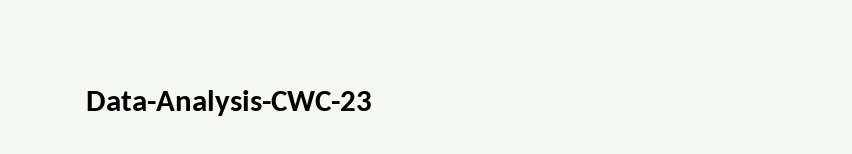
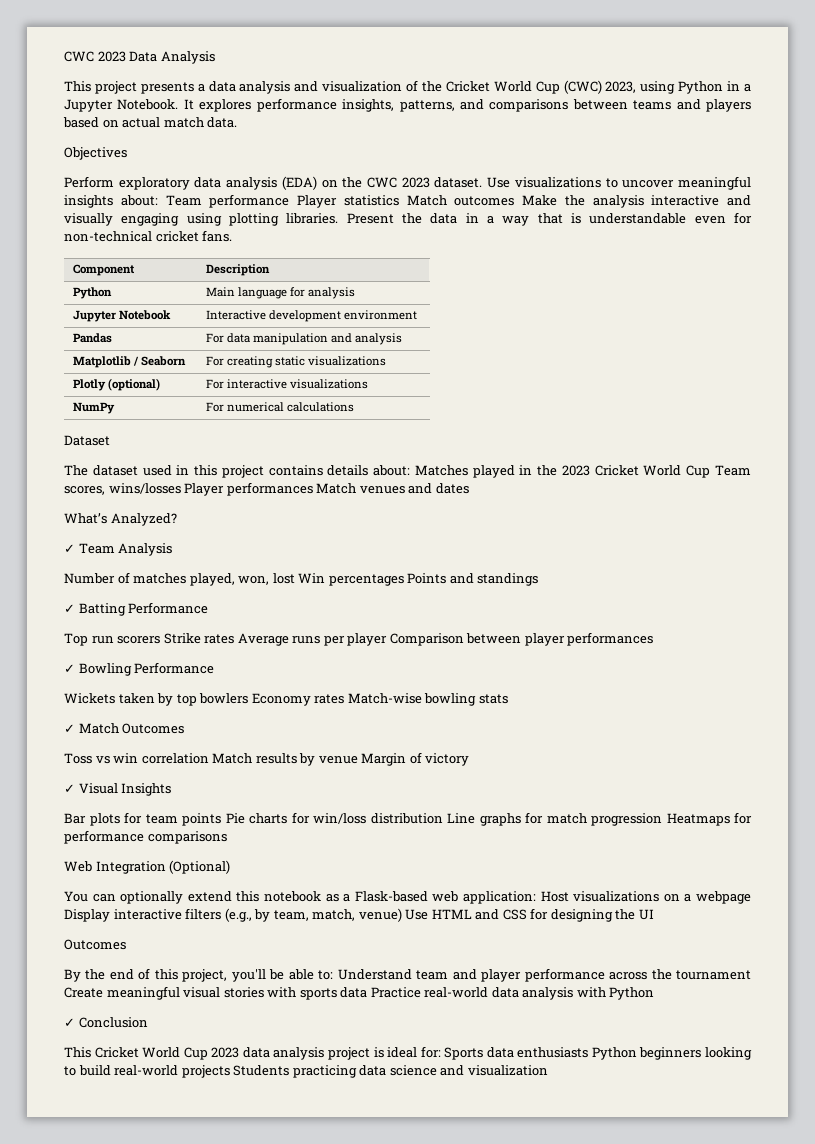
- Data-Analysis-CWC-23
+ CWC 2023 Data Analysis
+ This project presents a data analysis and visualization of the Cricket World Cup (CWC) 2023, using Python in a Jupyter Notebook. It explores performance insights, patterns, and comparisons between teams and players based on actual match data.
+ Objectives
+ Perform exploratory data analysis (EDA) on the CWC 2023 dataset. Use visualizations to uncover meaningful insights about: Team performance Player statistics Match outcomes Make the analysis interactive and visually engaging using plotting libraries. Present the data in a way that is understandable even for non-technical cricket fans.
+ Component | Description
+ Python | Main language for analysis
+ Jupyter Notebook | Interactive development environment
+ Pandas | For data manipulation and analysis
+ Matplotlib / Seaborn | For creating static visualizations
+ Plotly (optional) | For interactive visualizations
+ NumPy | For numerical calculations
+ Dataset
+ The dataset used in this project contains details about: Matches played in the 2023 Cricket World Cup Team scores, wins/losses Player performances Match venues and dates
+ What’s Analyzed?
+ ✓ Team Analysis
+ Number of matches played, won, lost Win percentages Points and standings
+ ✓ Batting Performance
+ Top run scorers Strike rates Average runs per player Comparison between player performances
+ ✓ Bowling Performance
+ Wickets taken by top bowlers Economy rates Match-wise bowling stats
+ ✓ Match Outcomes
+ Toss vs win correlation Match results by venue Margin of victory
+ ✓ Visual Insights
+ Bar plots for team points Pie charts for win/loss distribution Line graphs for match progression Heatmaps for performance comparisons
+ Web Integration (Optional)
+ You can optionally extend this notebook as a Flask-based web application: Host visualizations on a webpage Display interactive filters (e.g., by team, match, venue) Use HTML and CSS for designing the UI
+ Outcomes
+ By the end of this project, you'll be able to: Understand team and player performance across the tournament Create meaningful visual stories with sports data Practice real-world data analysis with Python
+ ✓ Conclusion
+ This Cricket World Cup 2023 data analysis project is ideal for: Sports data enthusiasts Python beginners looking to build real-world projects Students practicing data science and visualization

